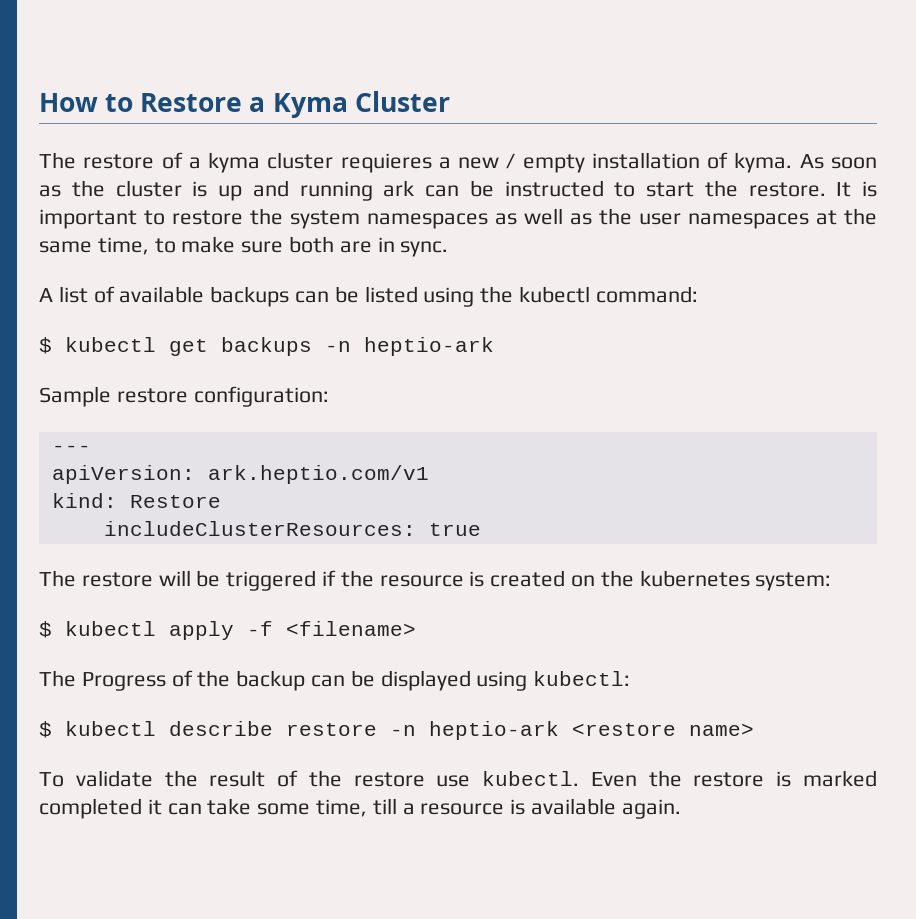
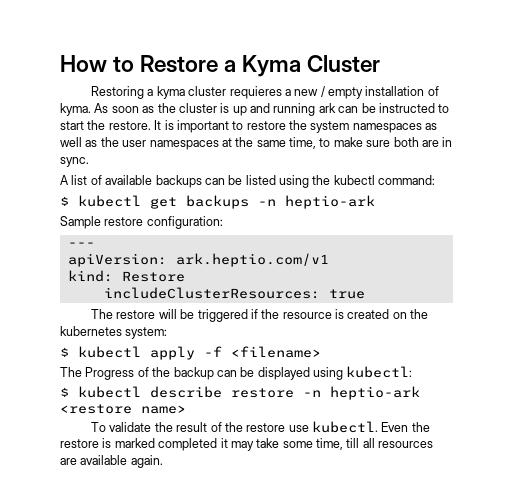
- The restore of a kyma cluster requieres a new / empty installation of kyma.
+ Restoring a kyma cluster requieres a new / empty installation of kyma.
- Even the restore is marked completed it can take some time, till a resource is available again.
+ Even the restore is marked completed it may take some time, till all resources are available again.

